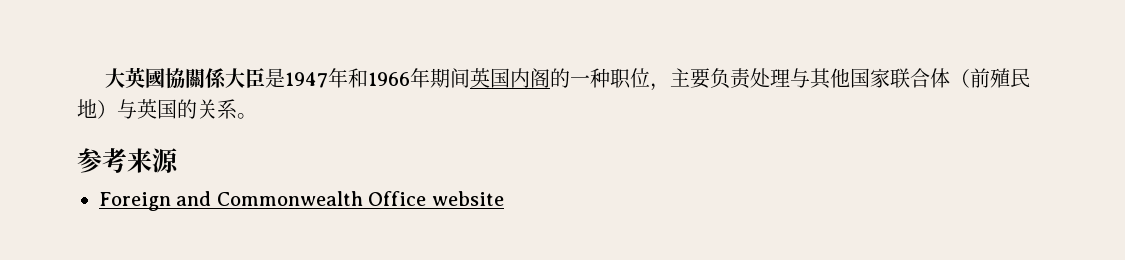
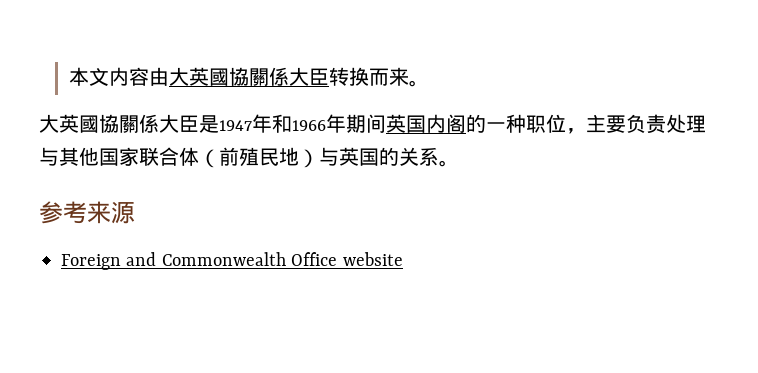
+ 本文内容由大英國協關係大臣转换而来。

